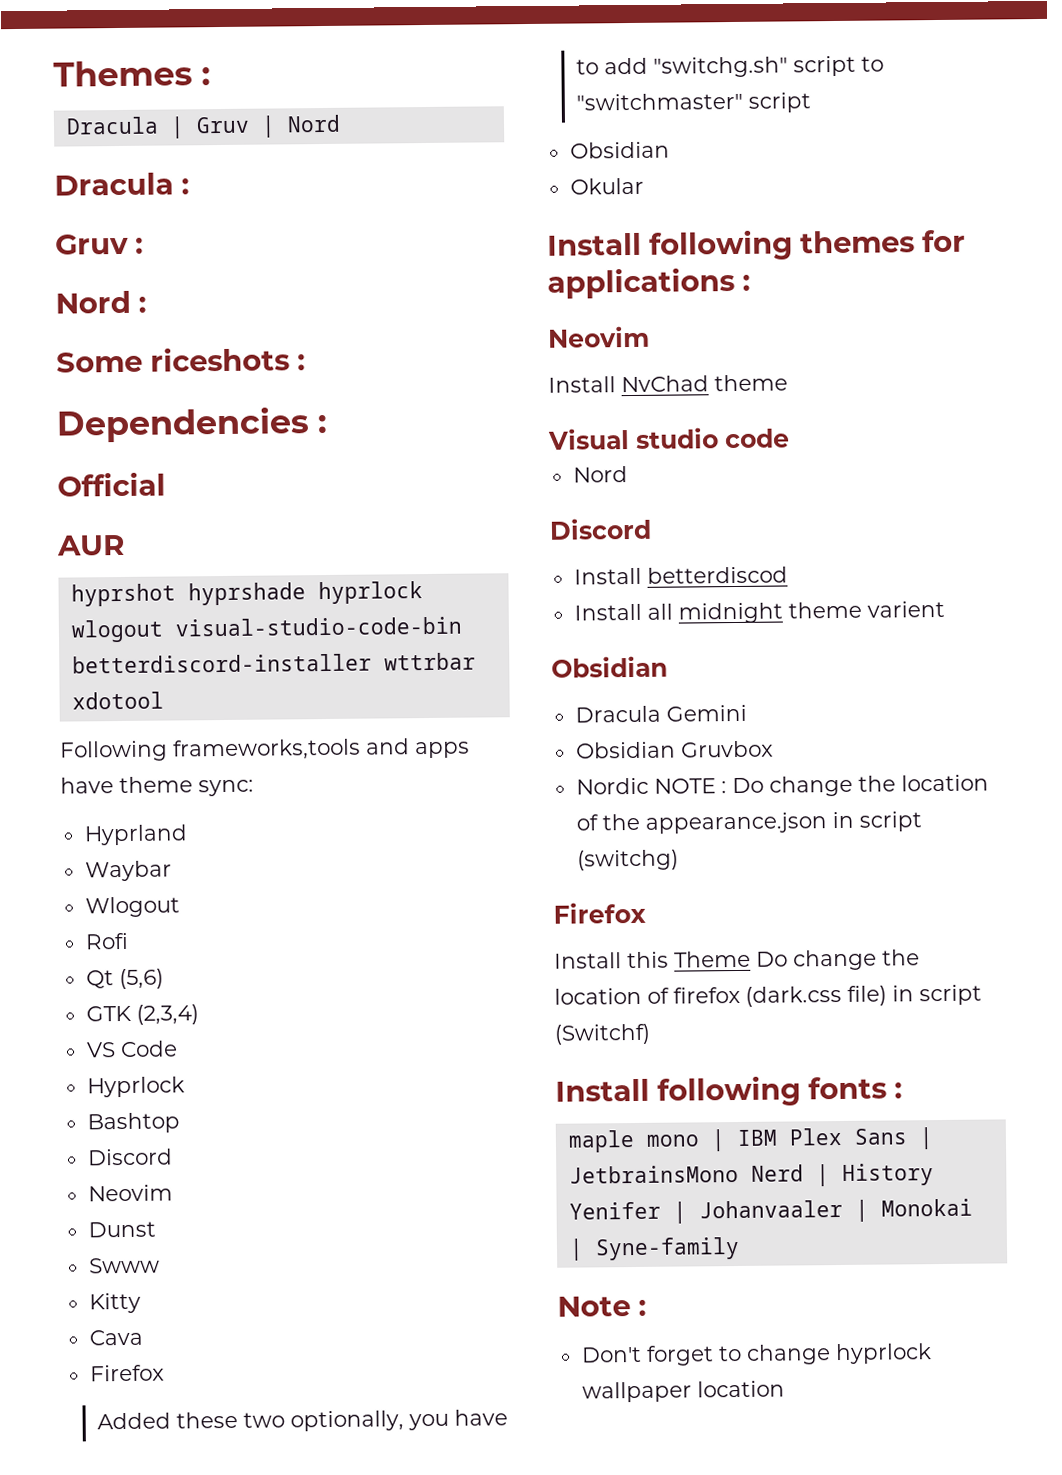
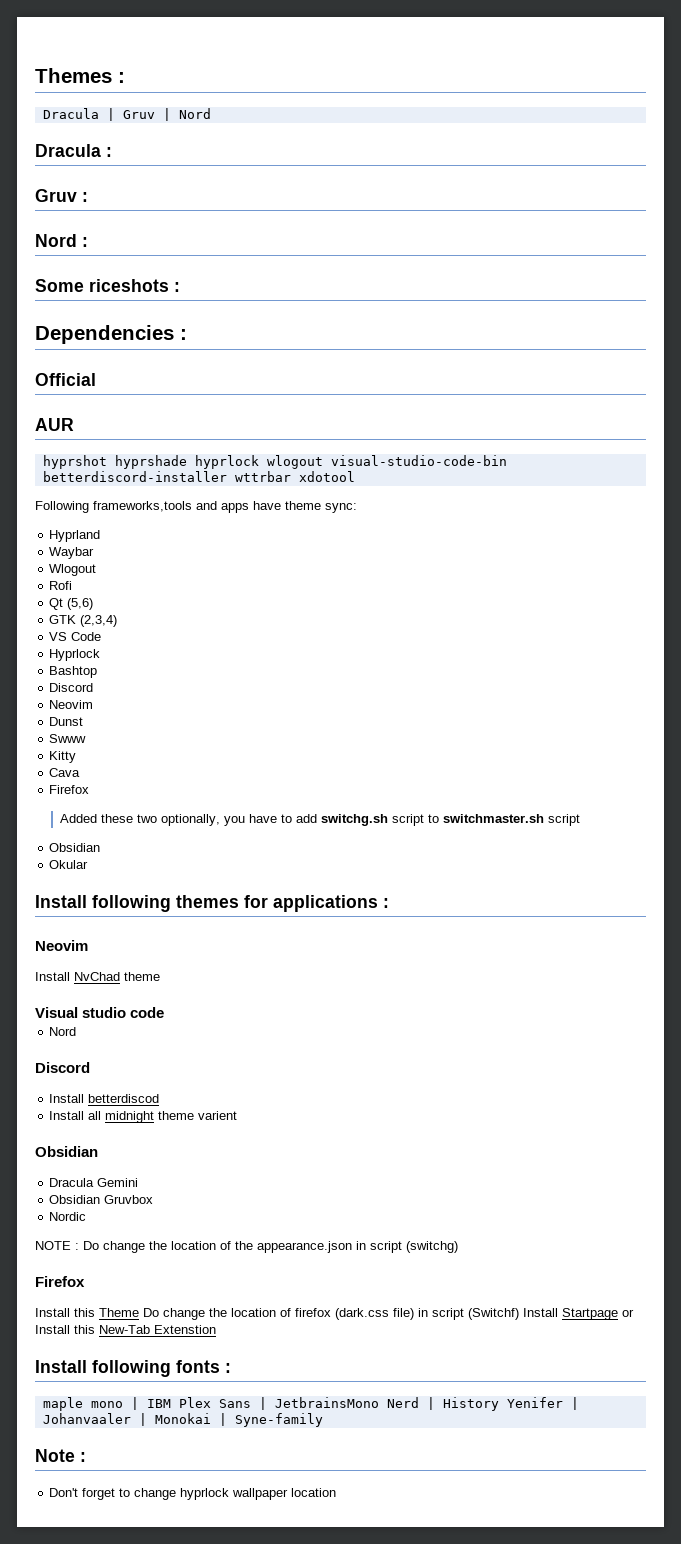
- Added these two optionally, you have to add "switchg.sh" script to "switchmaster" script
+ Added these two optionally, you have to add switchg.sh script to switchmaster.sh script
- Nordic NOTE : Do change the location of the appearance.json in script (switchg)
+ Nordic
+ NOTE : Do change the location of the appearance.json in script (switchg)
- Install this Theme Do change the location of firefox (dark.css file) in script (Switchf)
+ Install this Theme Do change the location of firefox (dark.css file) in script (Switchf) Install Startpage or Install this New-Tab Extenstion

